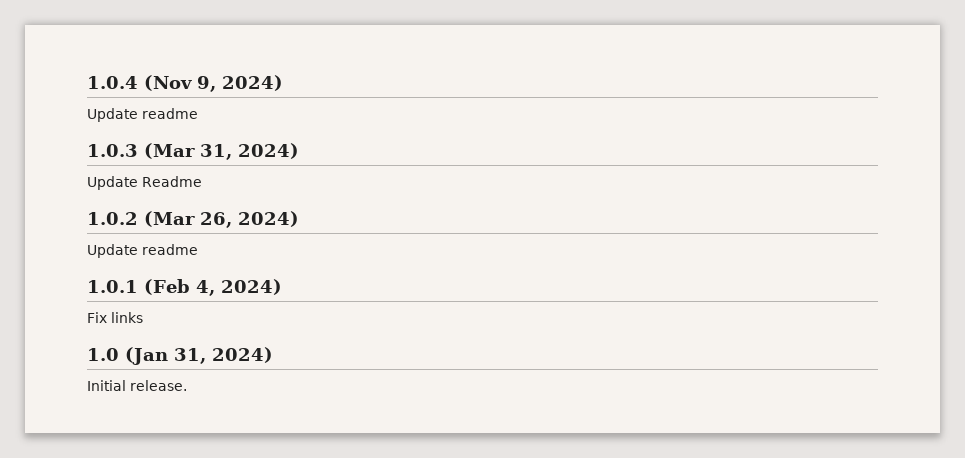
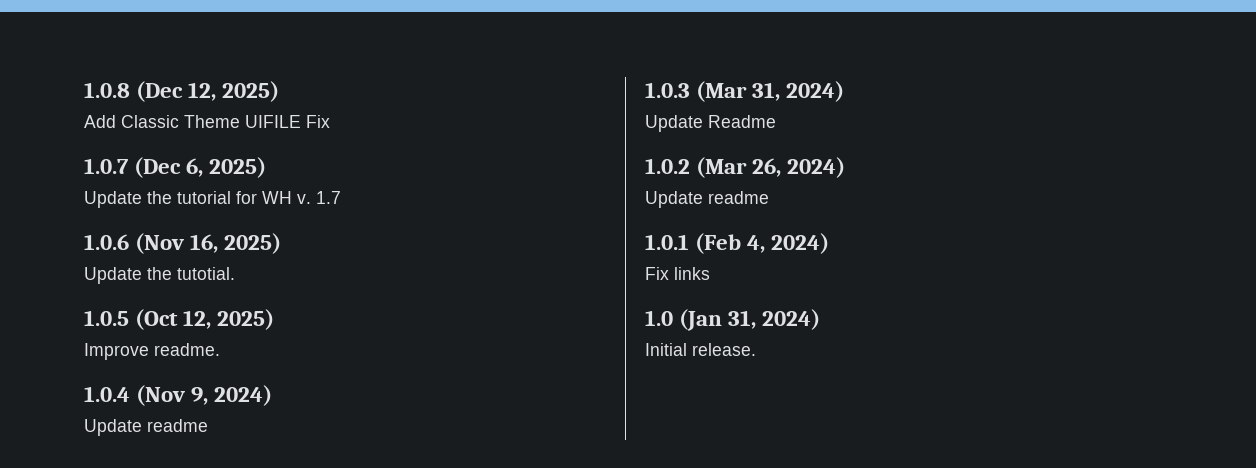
+ 1.0.8 (Dec 12, 2025)
+ Add Classic Theme UIFILE Fix
+ 1.0.7 (Dec 6, 2025)
+ Update the tutorial for WH v. 1.7
+ 1.0.6 (Nov 16, 2025)
+ Update the tutotial.
+ 1.0.5 (Oct 12, 2025)
+ Improve readme.

